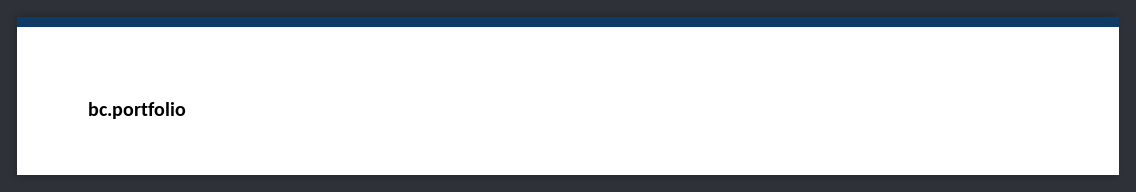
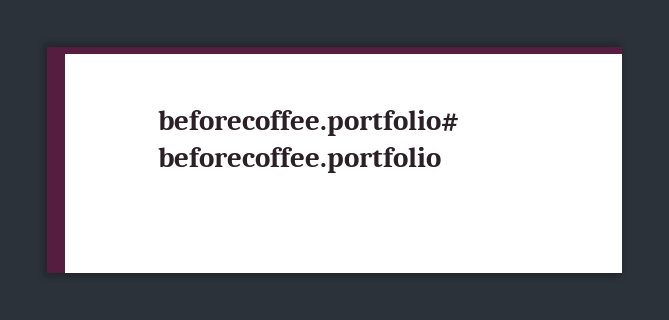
- bc.portfolio
+ beforecoffee.portfolio# beforecoffee.portfolio

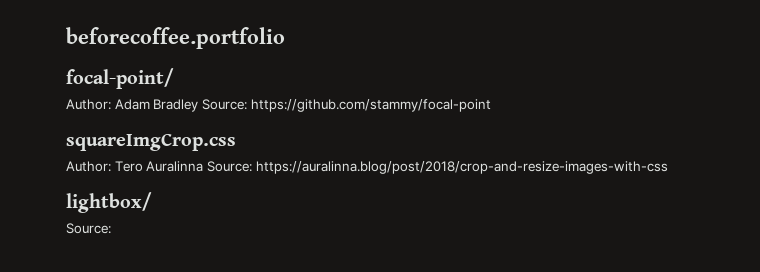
- beforecoffee.portfolio# beforecoffee.portfolio
+ beforecoffee.portfolio
+ focal-point/
+ Author: Adam Bradley Source: https://github.com/stammy/focal-point
+ squareImgCrop.css
+ Author: Tero Auralinna Source: https://auralinna.blog/post/2018/crop-and-resize-images-with-css
+ lightbox/
+ Source:

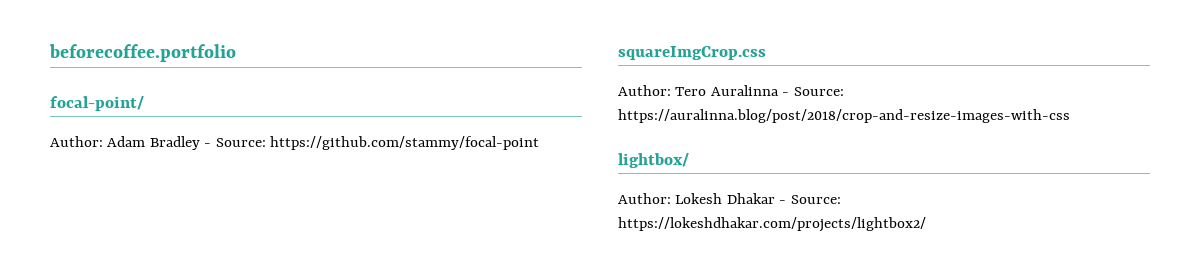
- Author: Adam Bradley Source: https://github.com/stammy/focal-point
+ Author: Adam Bradley - Source: https://github.com/stammy/focal-point
- Author: Tero Auralinna Source: https://auralinna.blog/post/2018/crop-and-resize-images-with-css
+ Author: Tero Auralinna - Source: https://auralinna.blog/post/2018/crop-and-resize-images-with-css
  lightbox/
- Source:
+ Author: Lokesh Dhakar - Source: https://lokeshdhakar.com/projects/lightbox2/

